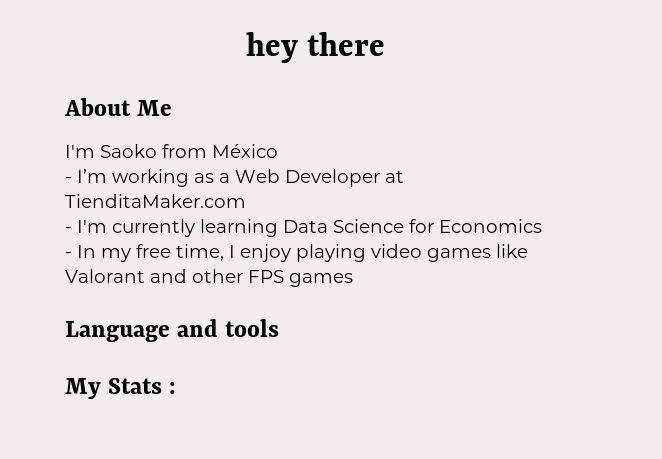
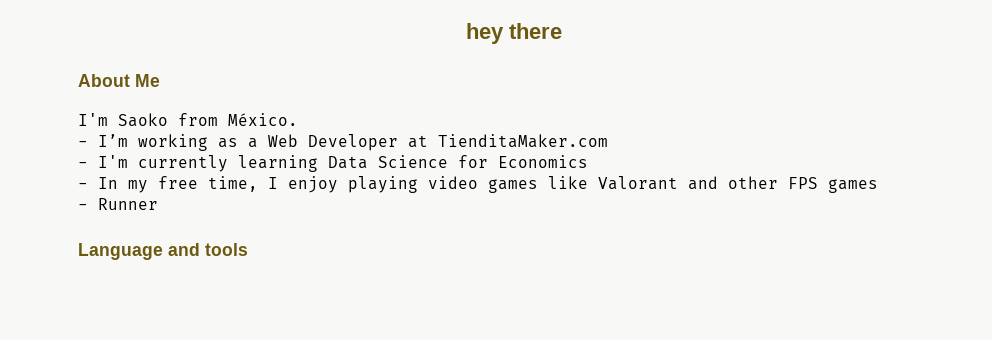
- I'm Saoko from México
+ I'm Saoko from México.
+ - Runner
- My Stats :

